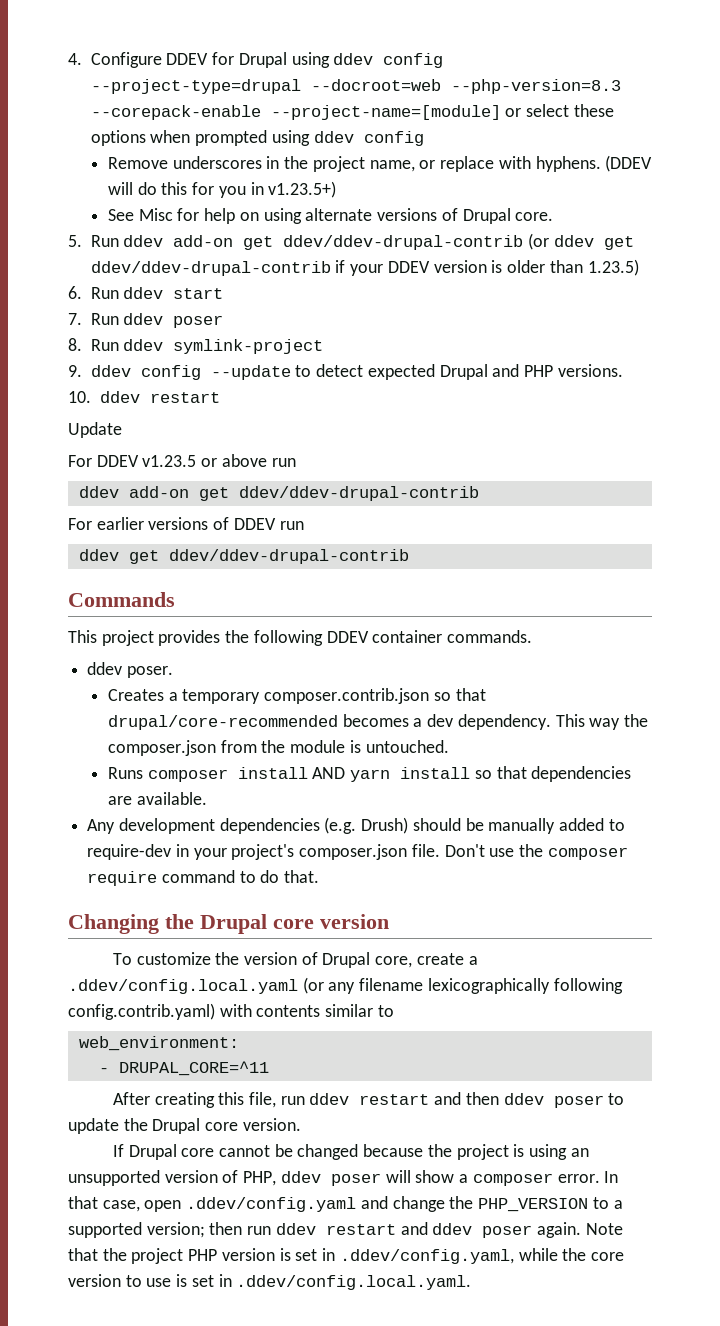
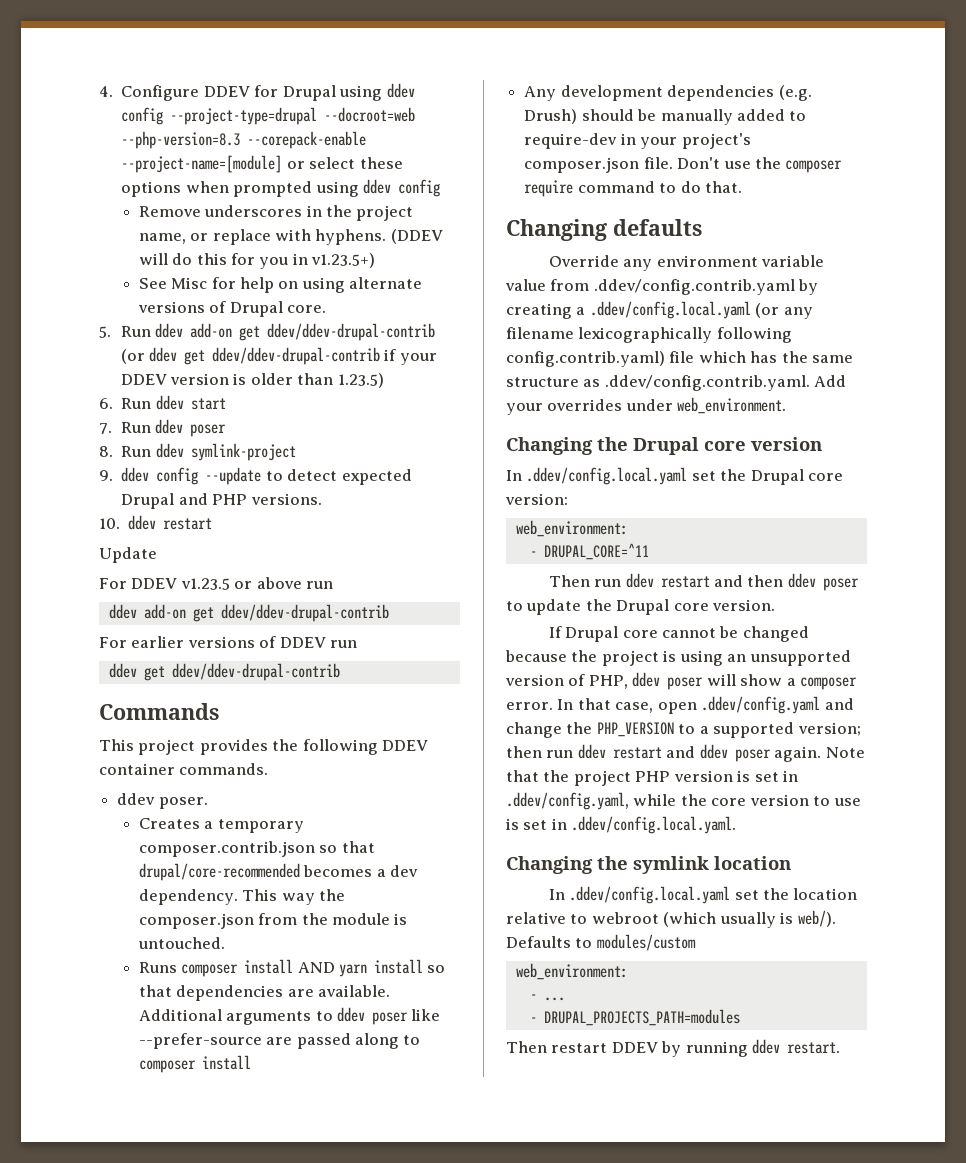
+ Additional arguments to ddev poser like --prefer-source are passed along to composer install
+ Changing defaults
+ Override any environment variable value from .ddev/config.contrib.yaml by creating a .ddev/config.local.yaml (or any filename lexicographically following config.contrib.yaml) file which has the same structure as .ddev/config.contrib.yaml. Add your overrides under web_environment.
  Changing the Drupal core version
- To customize the version of Drupal core, create a .ddev/config.local.yaml (or any filename lexicographically following config.contrib.yaml) with contents similar to
+ In .ddev/config.local.yaml set the Drupal core version:
- After creating this file, run ddev restart and then ddev poser to update the Drupal core version.
+ Then run ddev restart and then ddev poser to update the Drupal core version.
+ Changing the symlink location
+ In .ddev/config.local.yaml set the location relative to webroot (which usually is web/). Defaults to modules/custom
+ web_environment:
+ - ...
+ - DRUPAL_PROJECTS_PATH=modules
+ Then restart DDEV by running ddev restart.

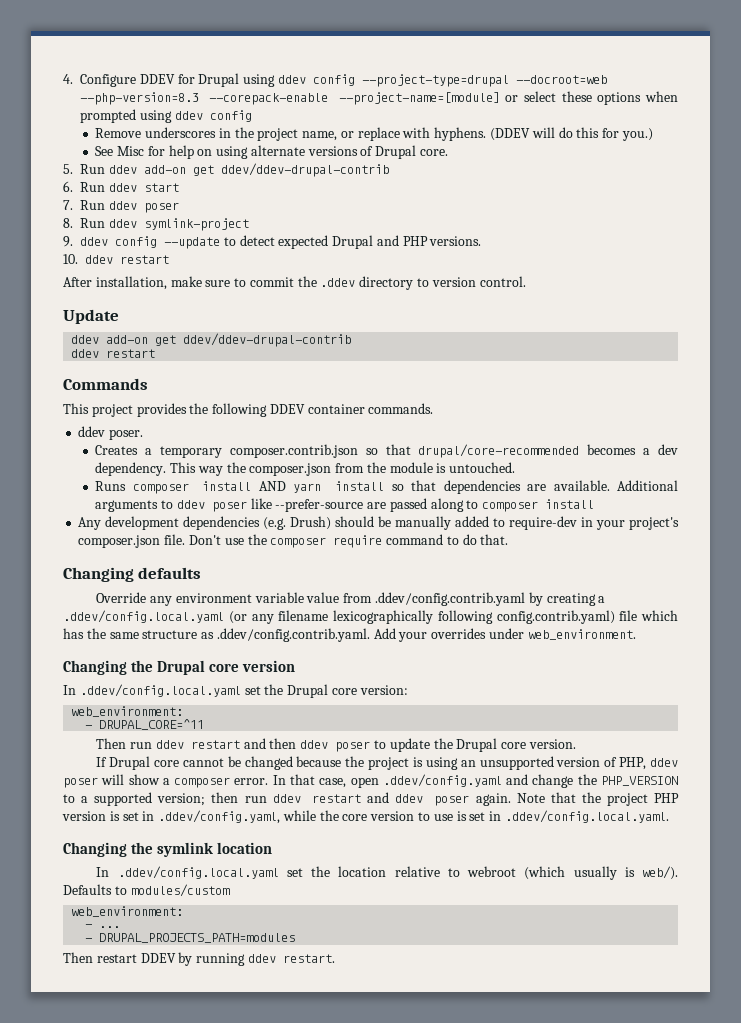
- (DDEV will do this for you in v1.23.5+)
+ (DDEV will do this for you.)
- 5. Run ddev add-on get ddev/ddev-drupal-contrib (or ddev get ddev/ddev-drupal-contrib if your DDEV version is older than 1.23.5)
+ 5. Run ddev add-on get ddev/ddev-drupal-contrib
+ After installation, make sure to commit the .ddev directory to version control.
  Update
- For DDEV v1.23.5 or above run
  ddev add-on get ddev/ddev-drupal-contrib
- For earlier versions of DDEV run
- ddev get ddev/ddev-drupal-contrib
+ ddev restart

